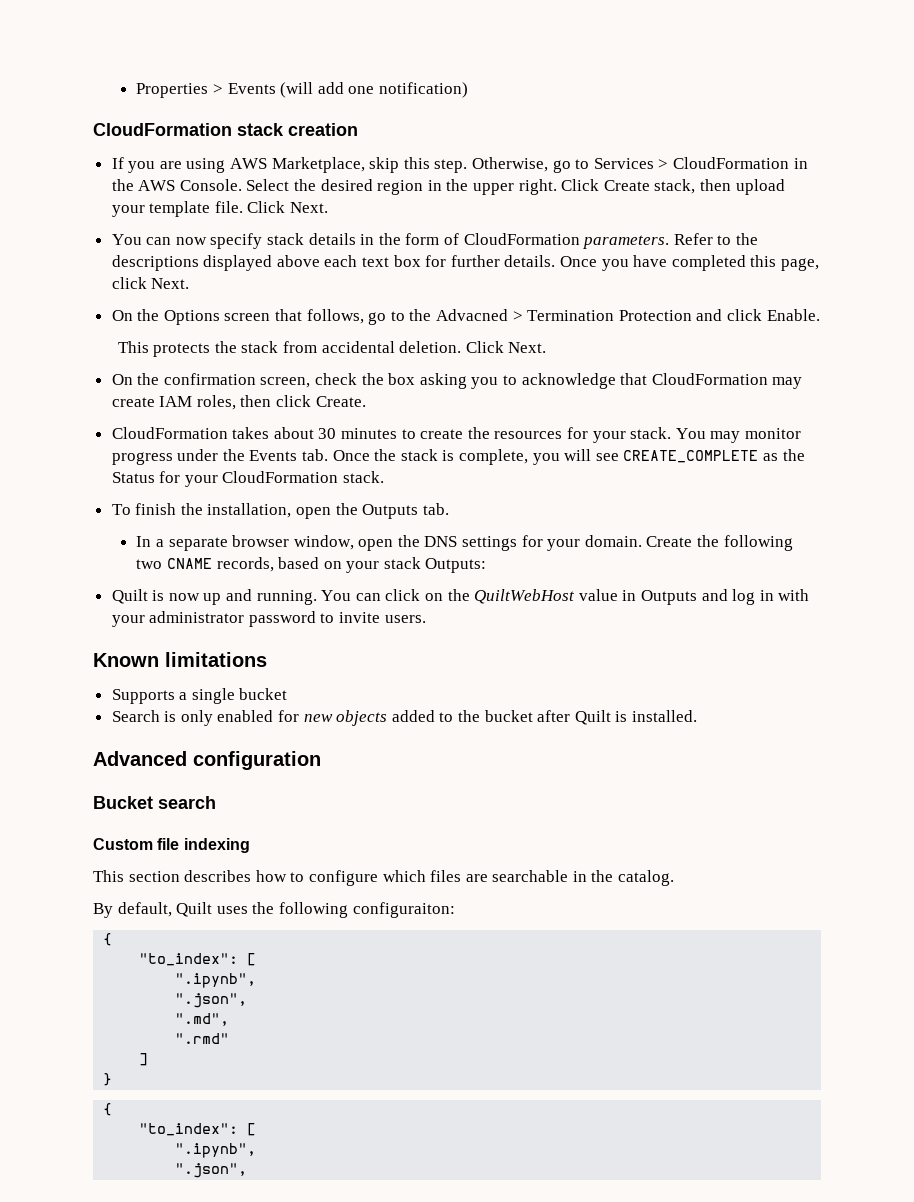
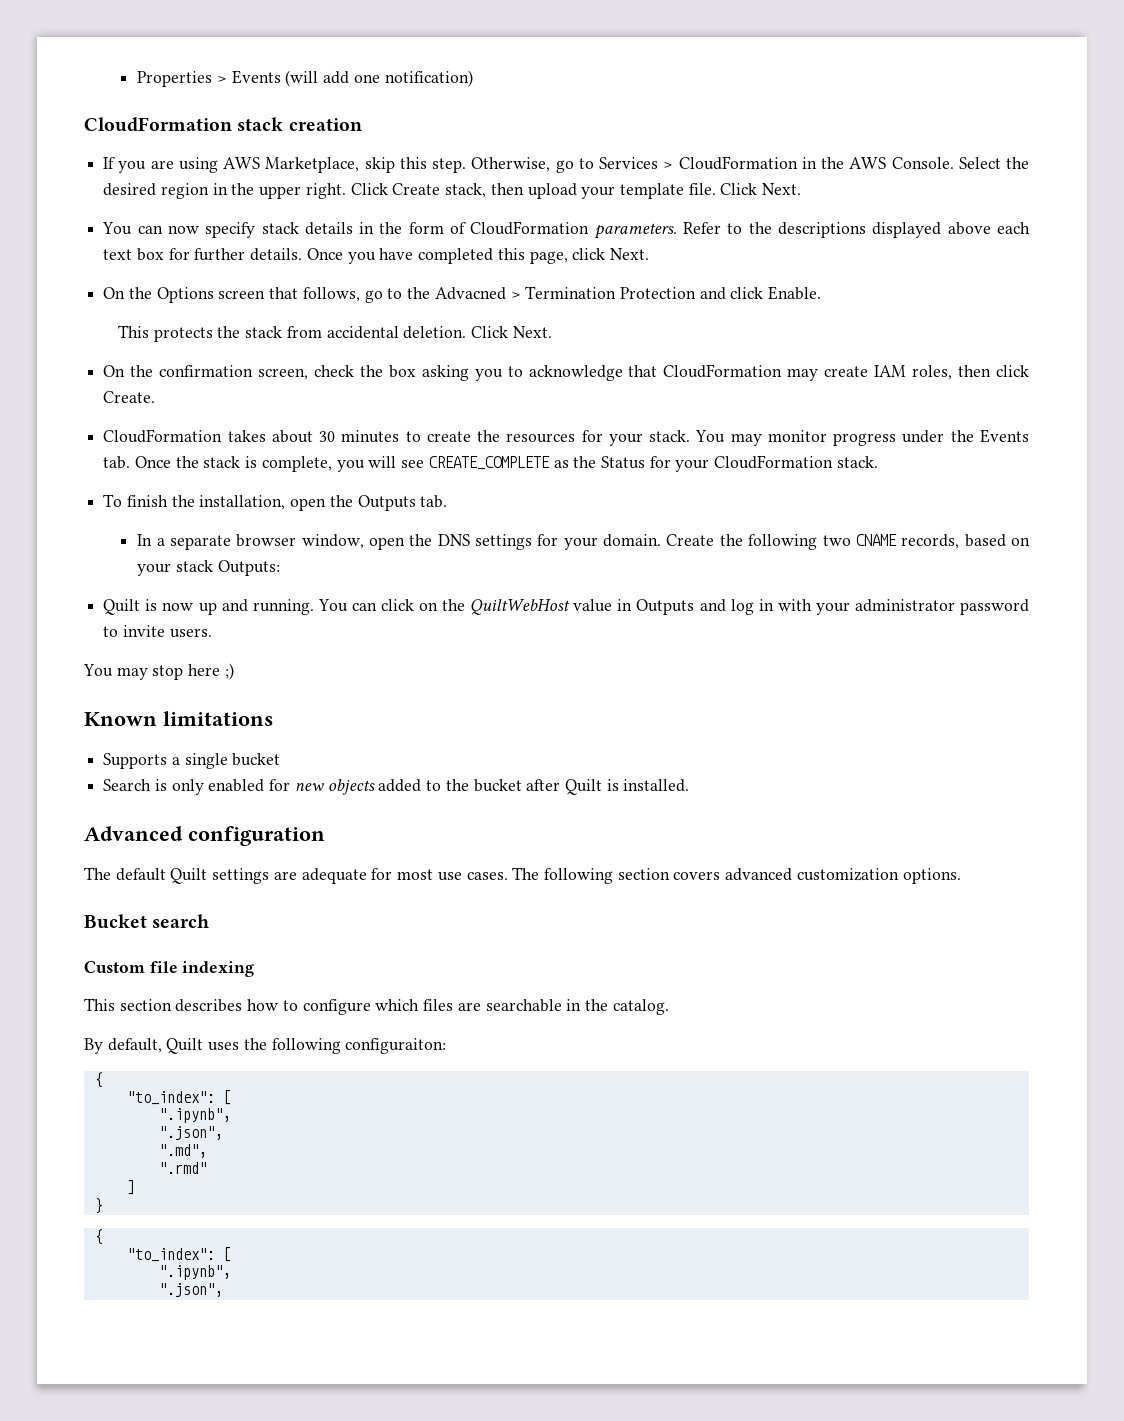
+ You may stop here ;)
+ The default Quilt settings are adequate for most use cases. The following section covers advanced customization options.

